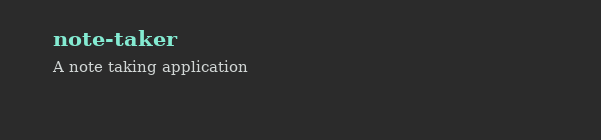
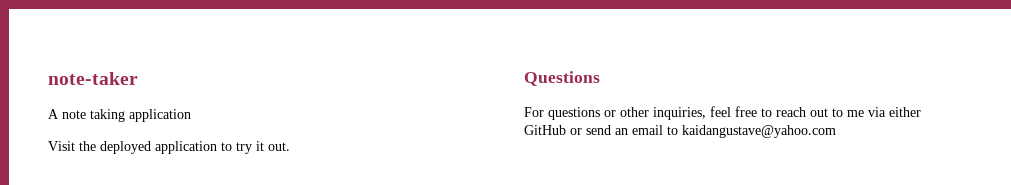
+ Visit the deployed application to try it out.
+ Questions
+ For questions or other inquiries, feel free to reach out to me via either GitHub or send an email to kaidangustave@yahoo.com

